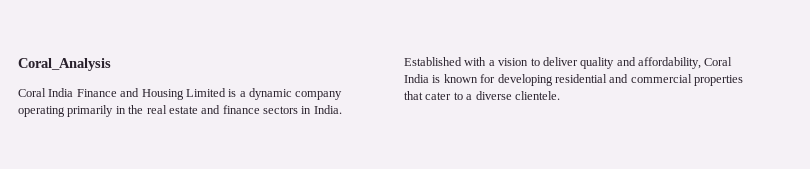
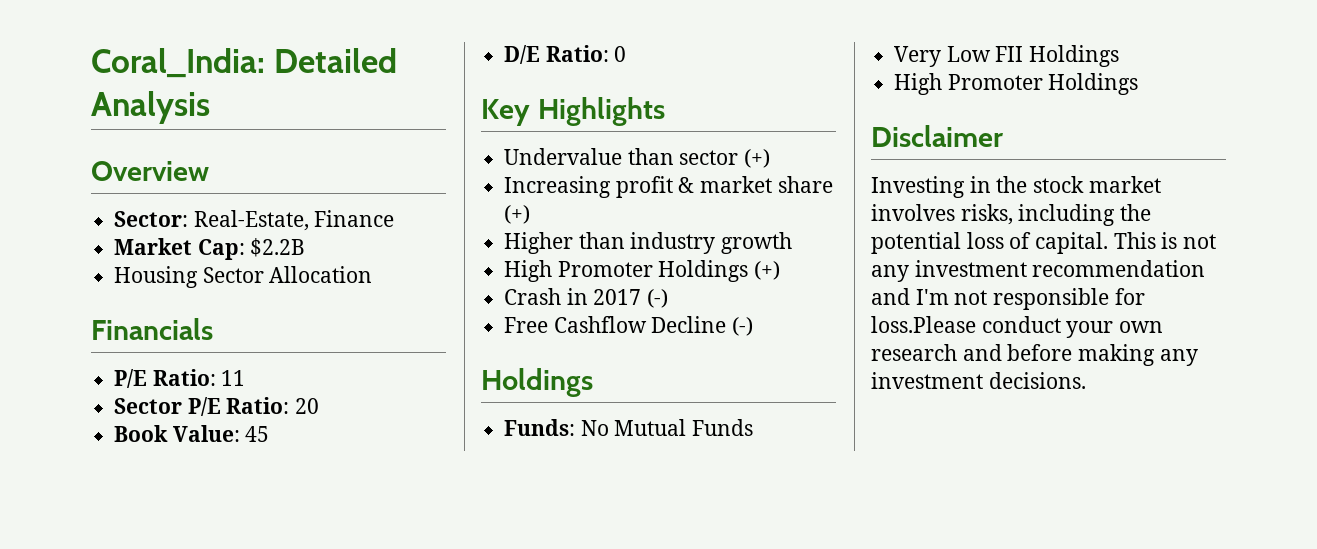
- Coral_Analysis
- Coral India Finance and Housing Limited is a dynamic company operating primarily in the real estate and finance sectors in India. Established with a vision to deliver quality and affordability, Coral India is known for developing residential and commercial properties that cater to a diverse clientele.
+ Coral_India: Detailed Analysis
+ Overview
+ Sector: Real-Estate, Finance
+ Market Cap: $2.2B
+ Housing Sector Allocation
+ Financials
+ P/E Ratio: 11
+ Sector P/E Ratio: 20
+ Book Value: 45
+ D/E Ratio: 0
+ Key Highlights
+ Undervalue than sector (+)
+ Increasing profit & market share (+)
+ Higher than industry growth
+ High Promoter Holdings (+)
+ Crash in 2017 (-)
+ Free Cashflow Decline (-)
+ Holdings
+ Funds: No Mutual Funds
+ Very Low FII Holdings
+ High Promoter Holdings
+ Disclaimer
+ Investing in the stock market involves risks, including the potential loss of capital. This is not any investment recommendation and I'm not responsible for loss.Please conduct your own research and before making any investment decisions.

